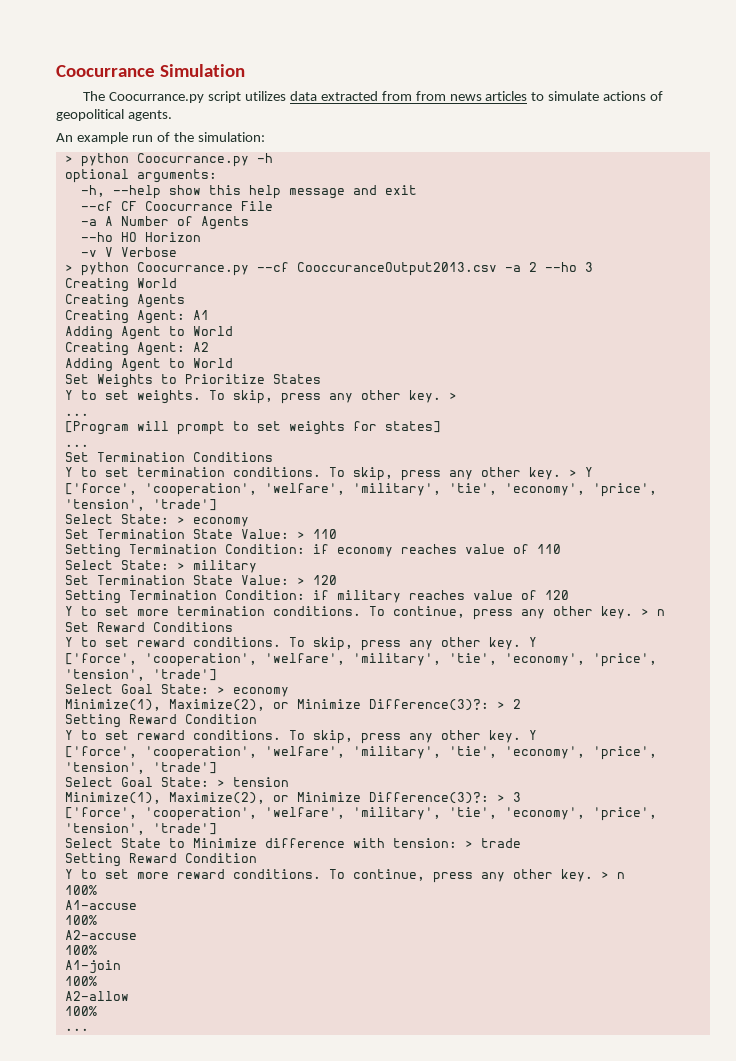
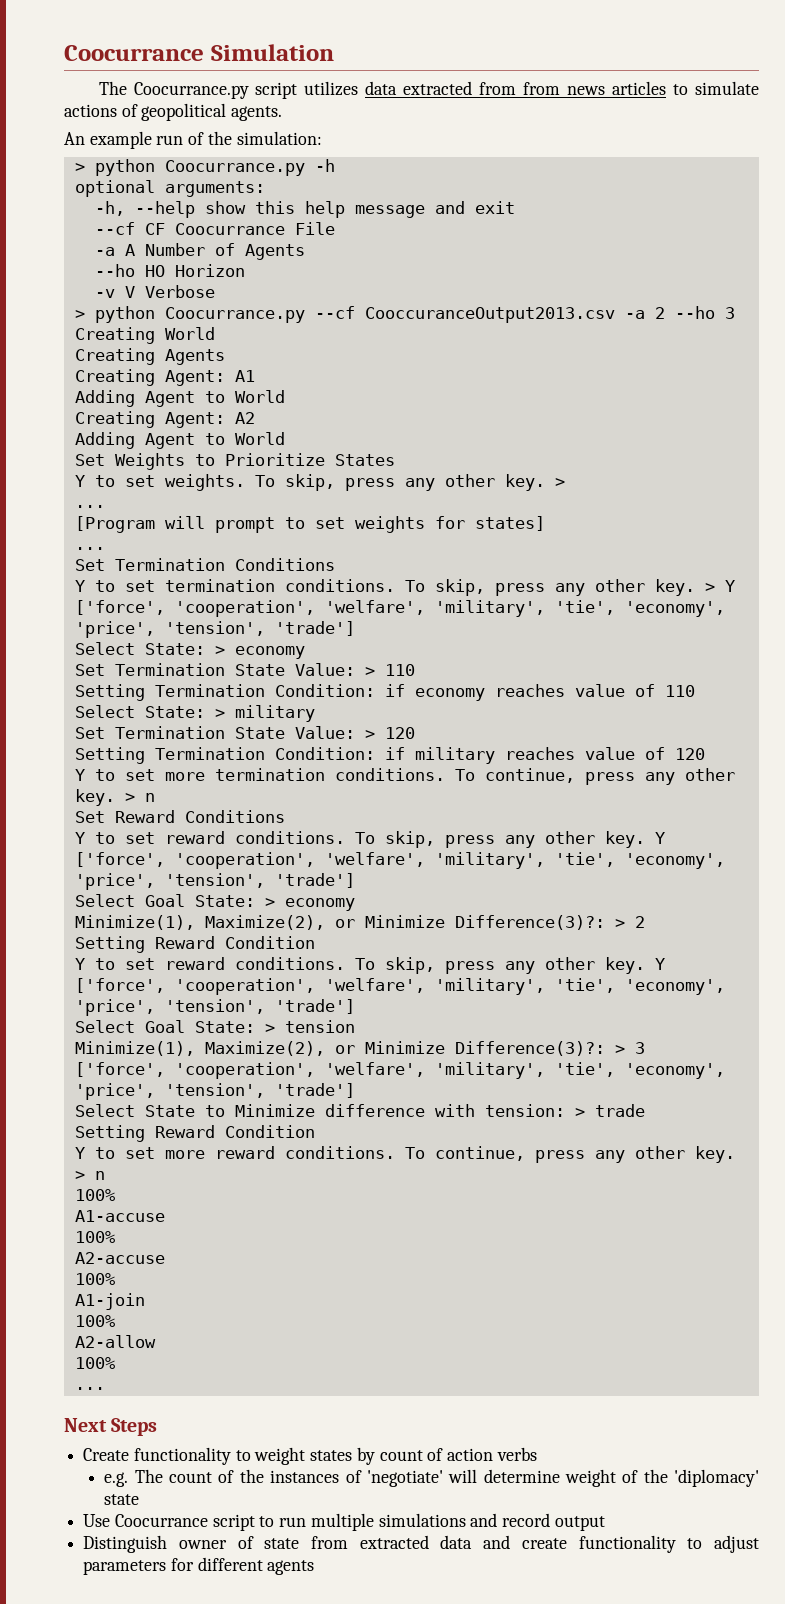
+ Next Steps
+ Create functionality to weight states by count of action verbs
+ e.g. The count of the instances of 'negotiate' will determine weight of the 'diplomacy' state
+ Use Coocurrance script to run multiple simulations and record output
+ Distinguish owner of state from extracted data and create functionality to adjust parameters for different agents

